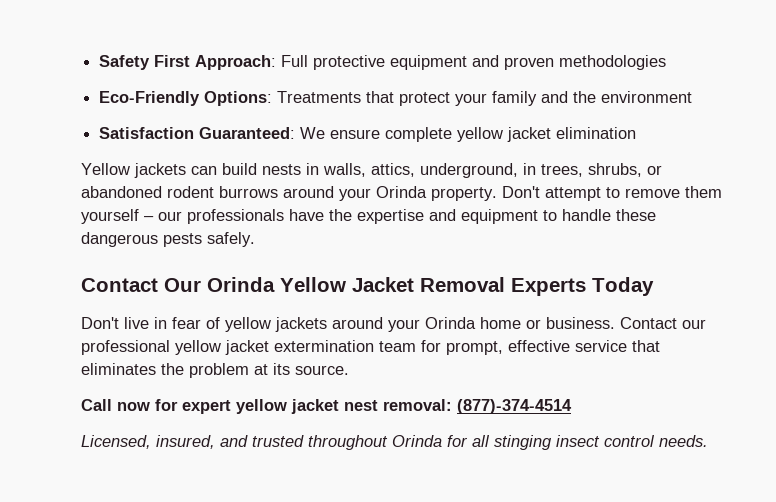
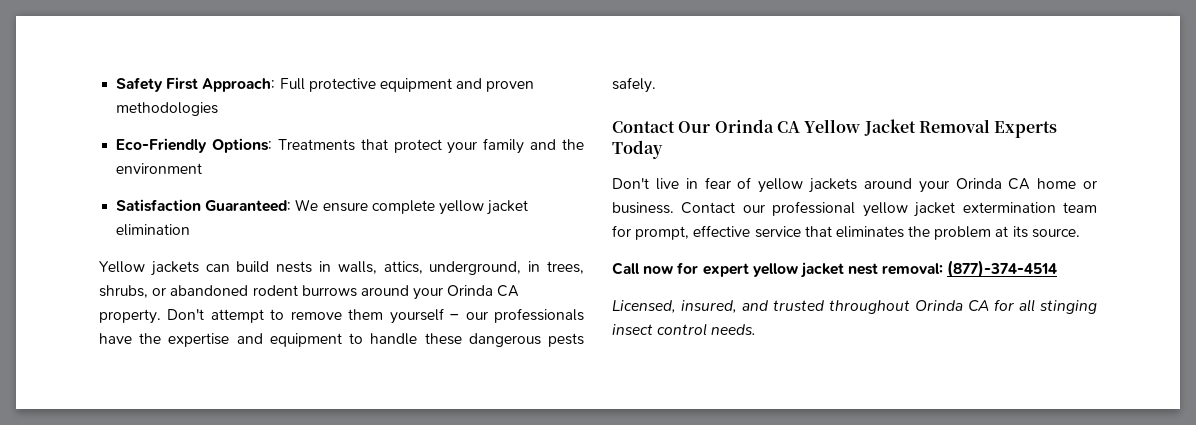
- Yellow jackets can build nests in walls, attics, underground, in trees, shrubs, or abandoned rodent burrows around your Orinda property.
+ Yellow jackets can build nests in walls, attics, underground, in trees, shrubs, or abandoned rodent burrows around your Orinda CA property.
- Contact Our Orinda Yellow Jacket Removal Experts Today
+ Contact Our Orinda CA Yellow Jacket Removal Experts Today
- Don't live in fear of yellow jackets around your Orinda home or business.
+ Don't live in fear of yellow jackets around your Orinda CA home or business.
- Licensed, insured, and trusted throughout Orinda for all stinging insect control needs.
+ Licensed, insured, and trusted throughout Orinda CA for all stinging insect control needs.

